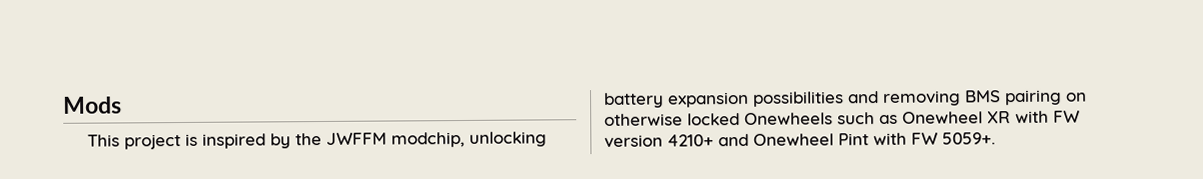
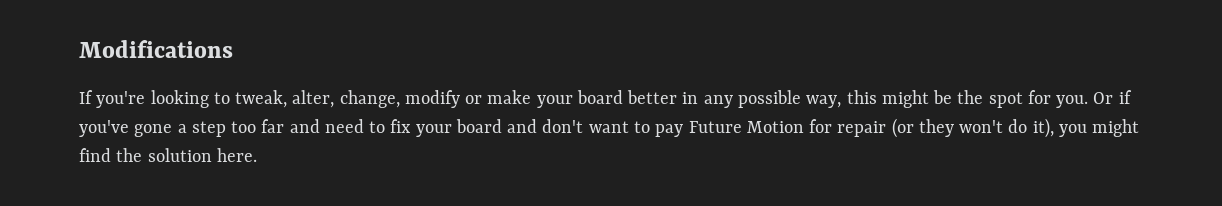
- Mods
- This project is inspired by the JWFFM modchip, unlocking battery expansion possibilities and removing BMS pairing on otherwise locked Onewheels such as Onewheel XR with FW version 4210+ and Onewheel Pint with FW 5059+.
+ Modifications
+ If you're looking to tweak, alter, change, modify or make your board better in any possible way, this might be the spot for you. Or if you've gone a step too far and need to fix your board and don't want to pay Future Motion for repair (or they won't do it), you might find the solution here.

